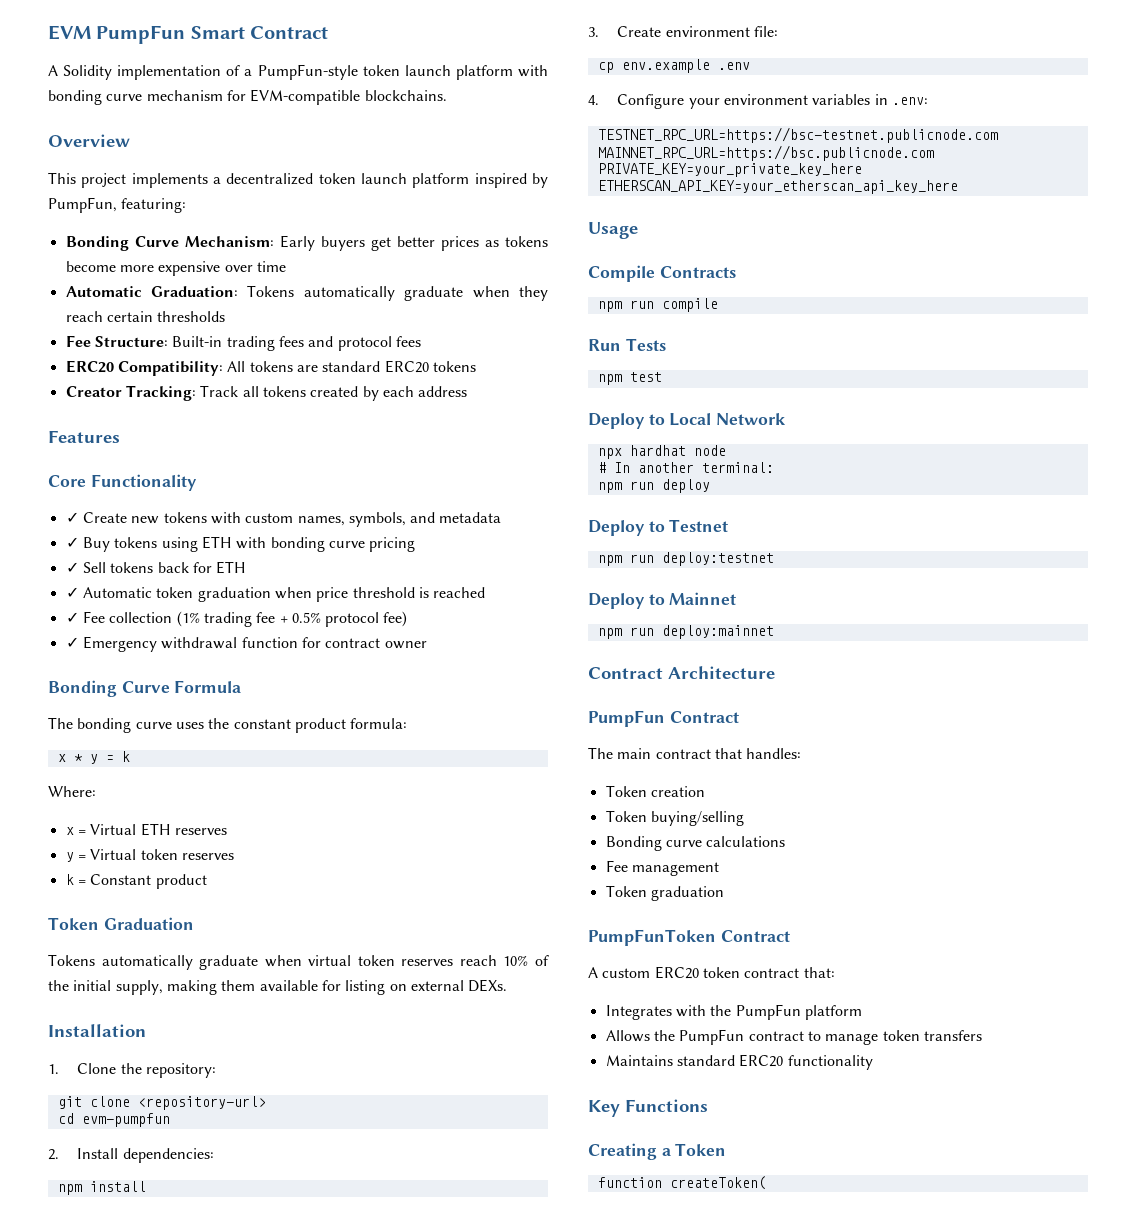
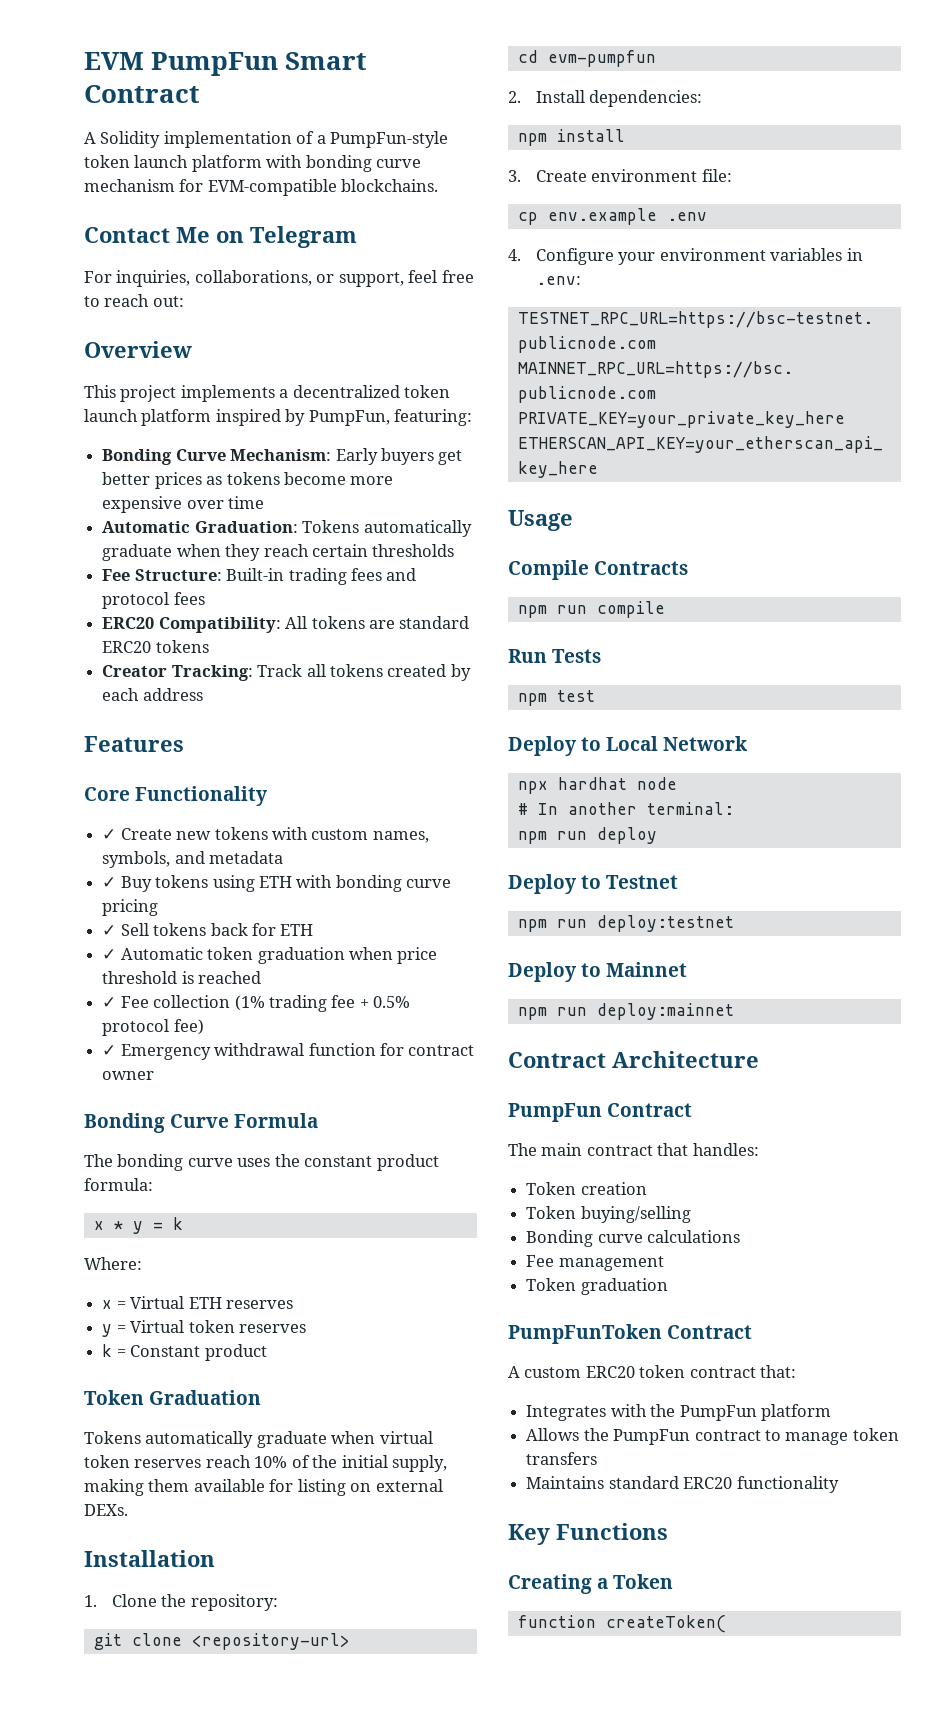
+ Contact Me on Telegram
+ For inquiries, collaborations, or support, feel free to reach out:

